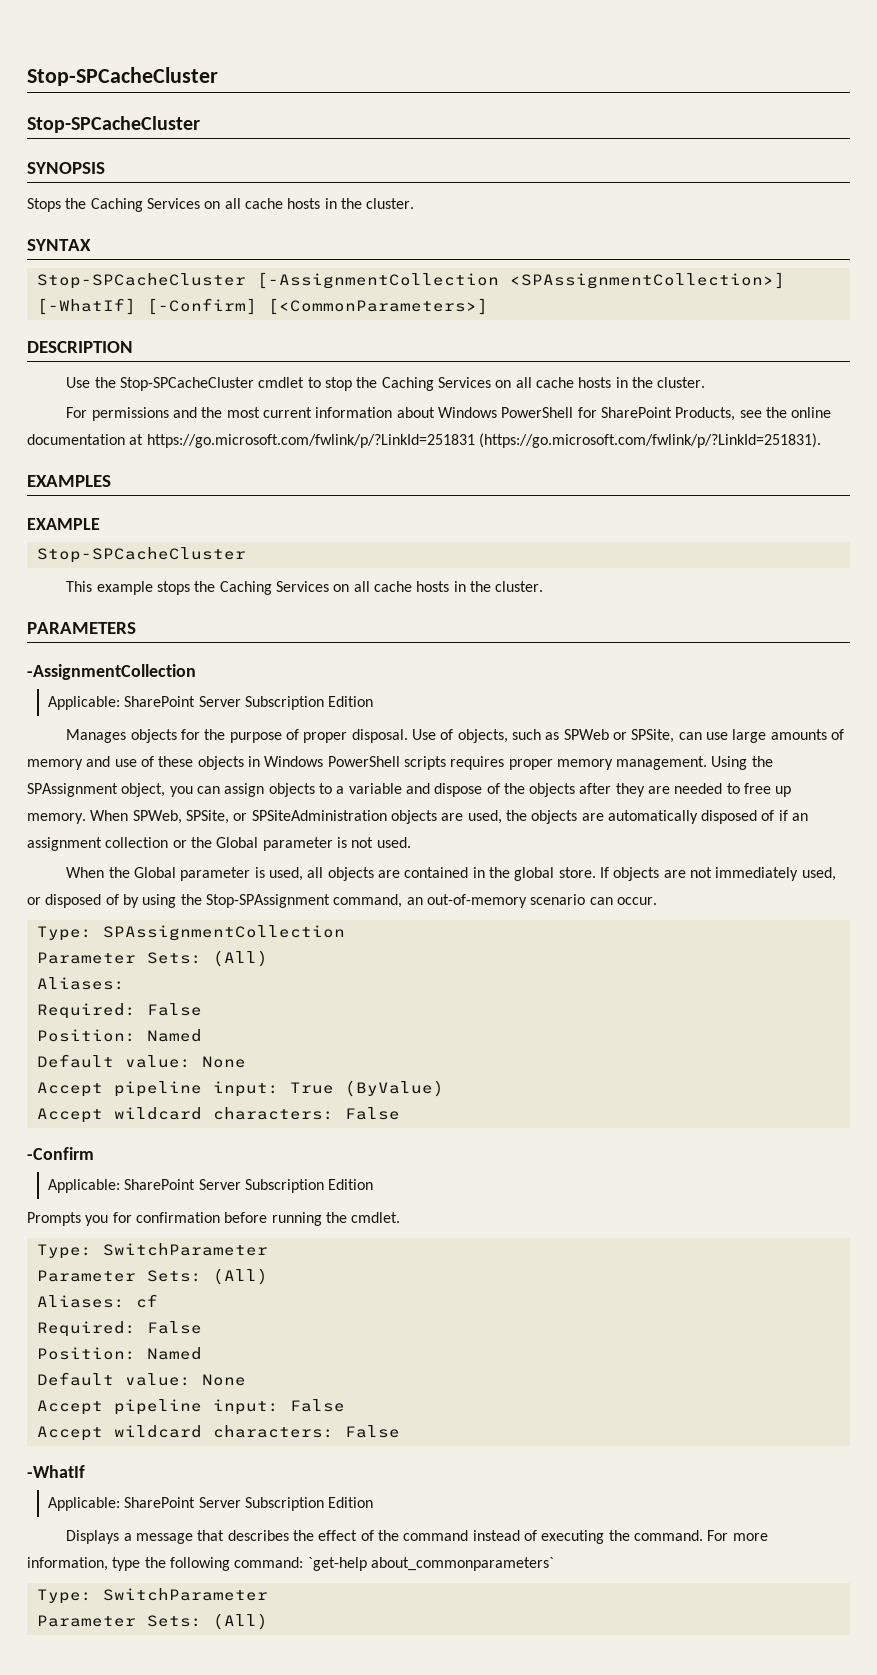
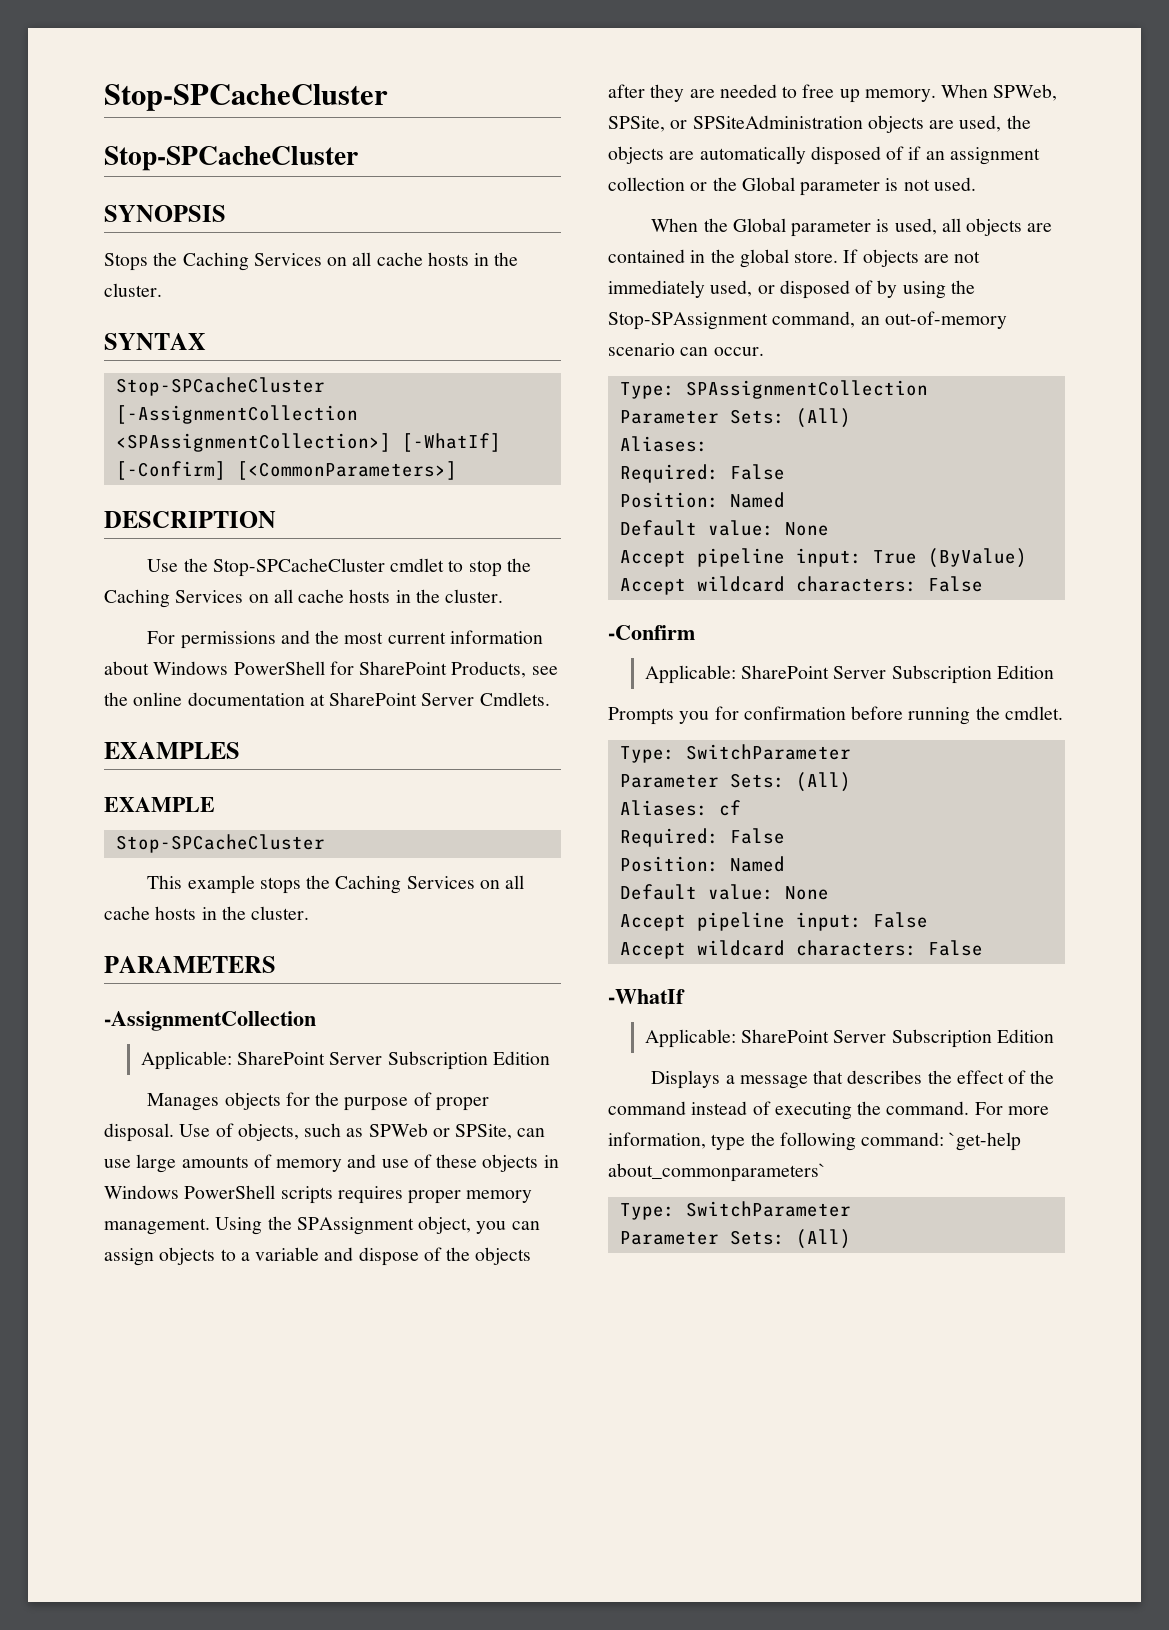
- For permissions and the most current information about Windows PowerShell for SharePoint Products, see the online documentation at https://go.microsoft.com/fwlink/p/?LinkId=251831 (https://go.microsoft.com/fwlink/p/?LinkId=251831).
+ For permissions and the most current information about Windows PowerShell for SharePoint Products, see the online documentation at SharePoint Server Cmdlets.

